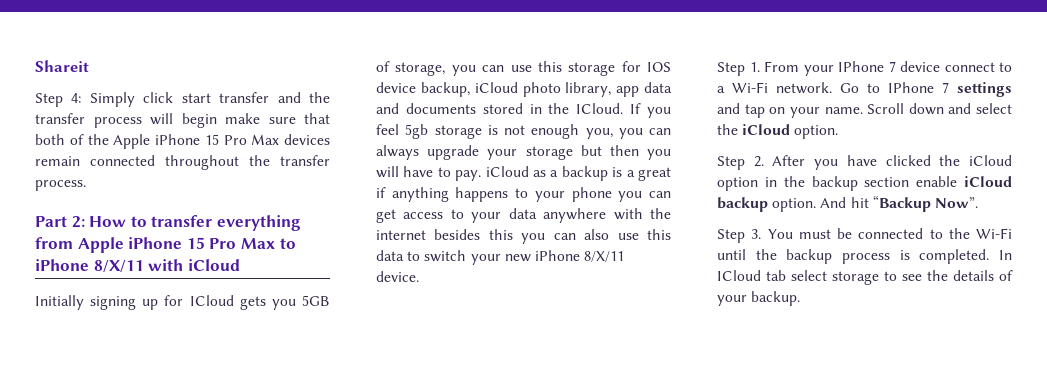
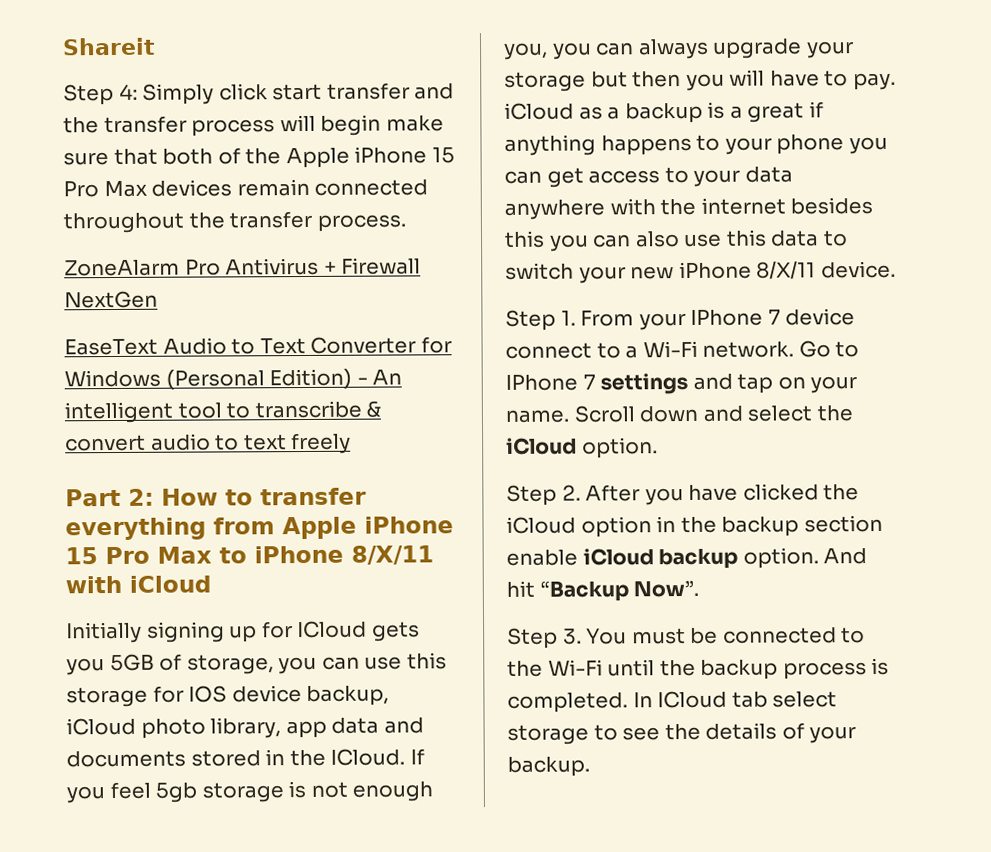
+ ZoneAlarm Pro Antivirus + Firewall NextGen
+ EaseText Audio to Text Converter for Windows (Personal Edition) - An intelligent tool to transcribe & convert audio to text freely

